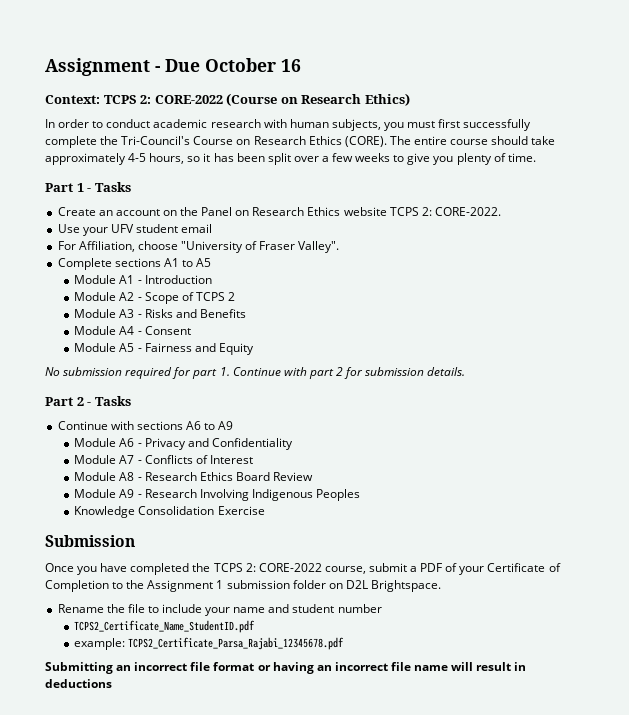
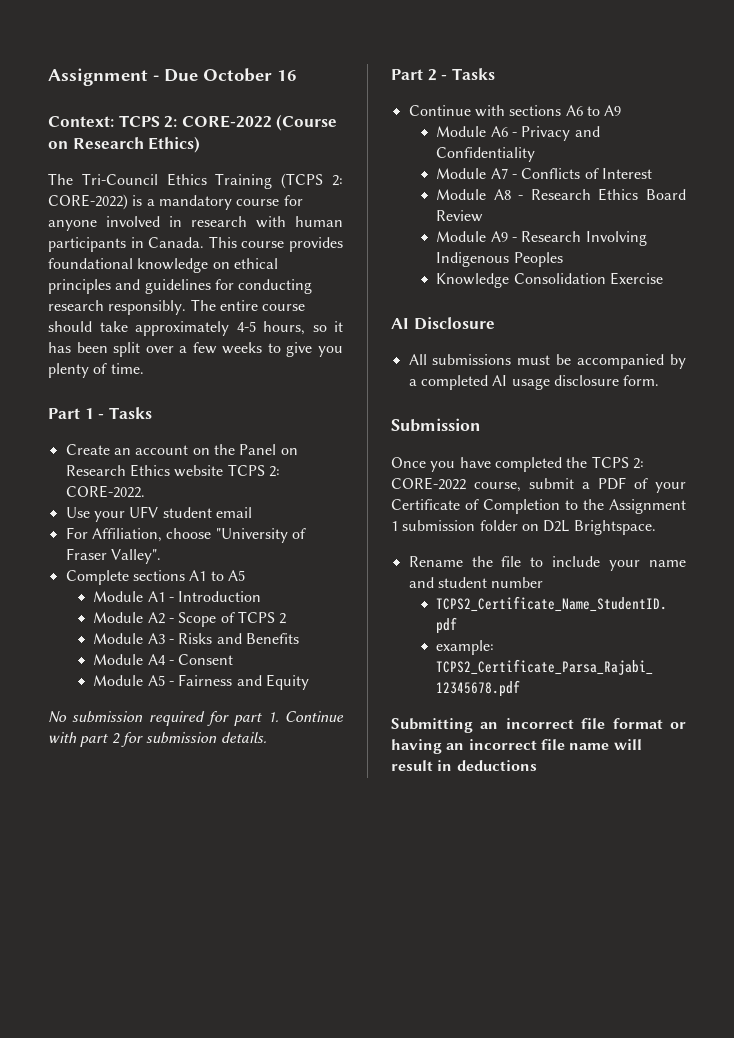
- In order to conduct academic research with human subjects, you must first successfully complete the Tri-Council's Course on Research Ethics (CORE).
+ The Tri-Council Ethics Training (TCPS 2: CORE-2022) is a mandatory course for anyone involved in research with human participants in Canada. This course provides foundational knowledge on ethical principles and guidelines for conducting research responsibly.
+ AI Disclosure
+ All submissions must be accompanied by a completed AI usage disclosure form.

